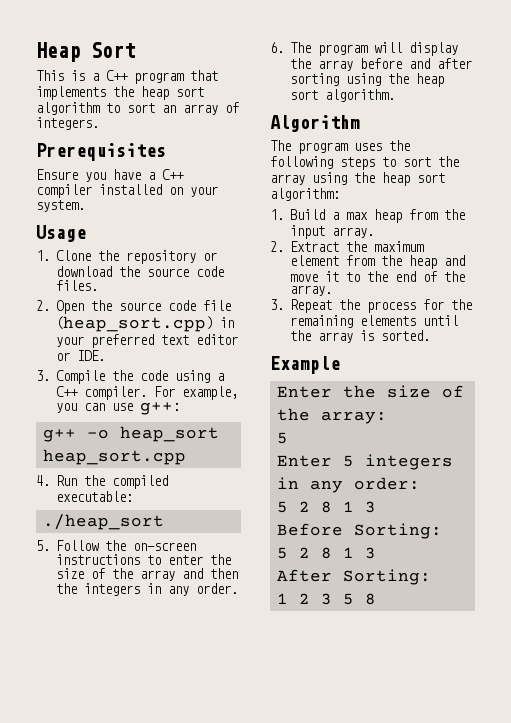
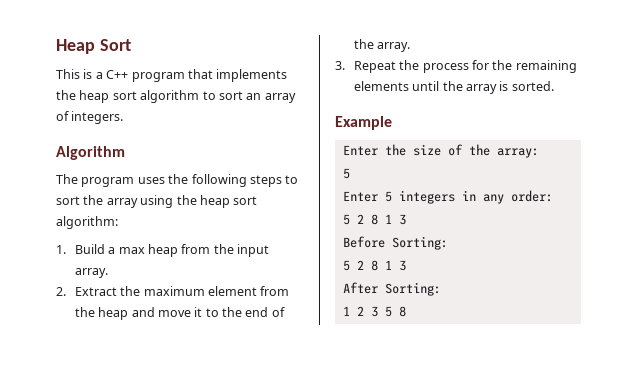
- Prerequisites
- Ensure you have a C++ compiler installed on your system.
- Usage
- 1. Clone the repository or download the source code files.
- 2. Open the source code file (heap_sort.cpp) in your preferred text editor or IDE.
- 3. Compile the code using a C++ compiler. For example, you can use g++:
- g++ -o heap_sort heap_sort.cpp
- 4. Run the compiled executable:
- ./heap_sort
- 5. Follow the on-screen instructions to enter the size of the array and then the integers in any order.
- 6. The program will display the array before and after sorting using the heap sort algorithm.

